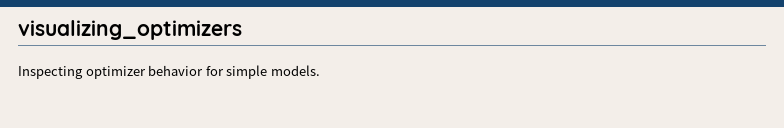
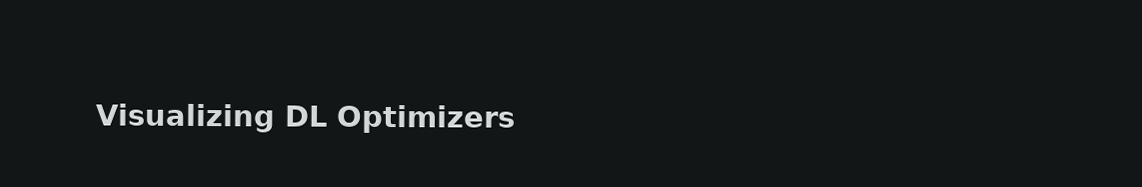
- visualizing_optimizers
- Inspecting optimizer behavior for simple models.
+ Visualizing DL Optimizers

